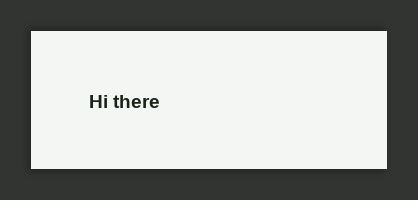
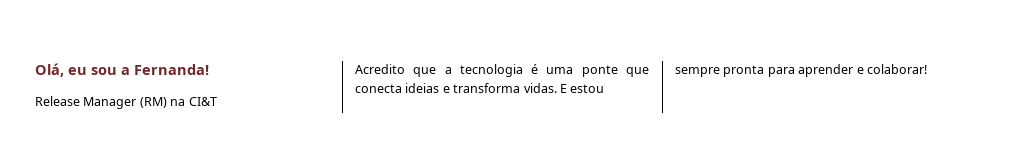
- Hi there
+ Olá, eu sou a Fernanda!
+ Release Manager (RM) na CI&T
+ Acredito que a tecnologia é uma ponte que conecta ideias e transforma vidas. E estou sempre pronta para aprender e colaborar!

